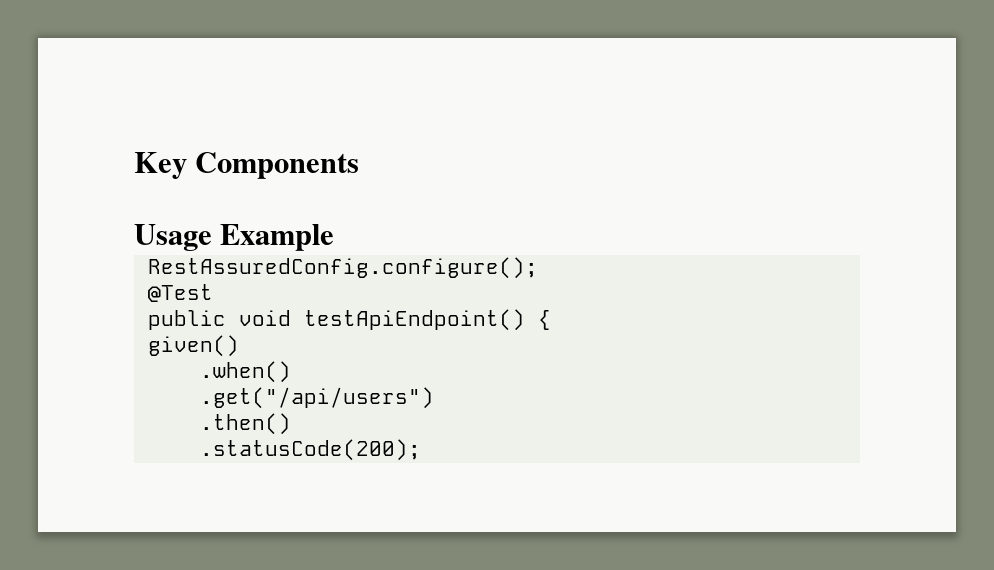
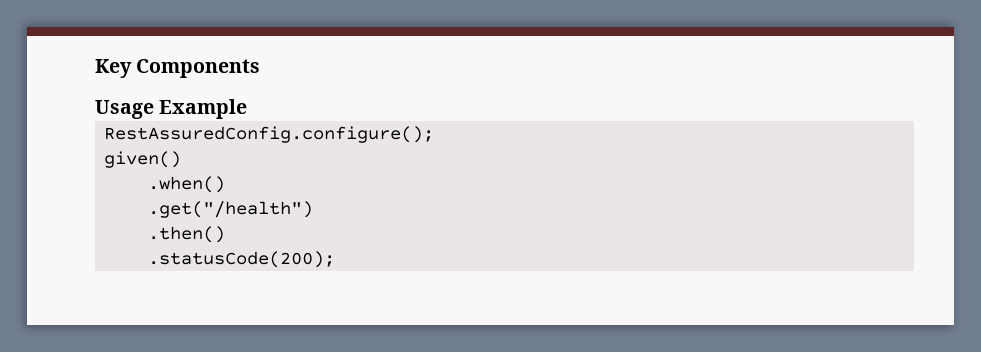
- @Test
- public void testApiEndpoint() {
- .get("/api/users")
+ .get("/health")

